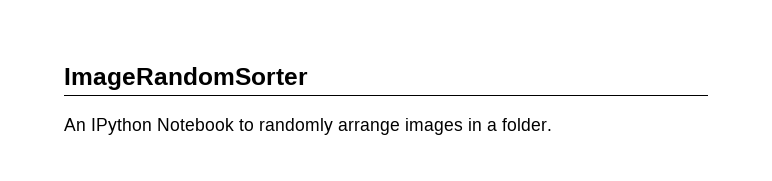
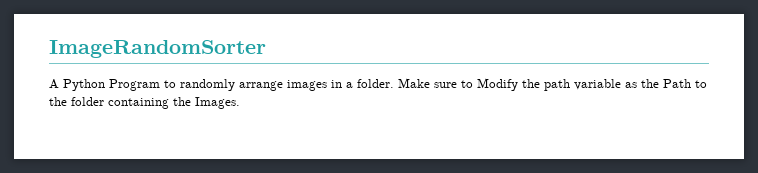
- An IPython Notebook to randomly arrange images in a folder.
+ A Python Program to randomly arrange images in a folder.
+ Make sure to Modify the path variable as the Path to the folder containing the Images.

